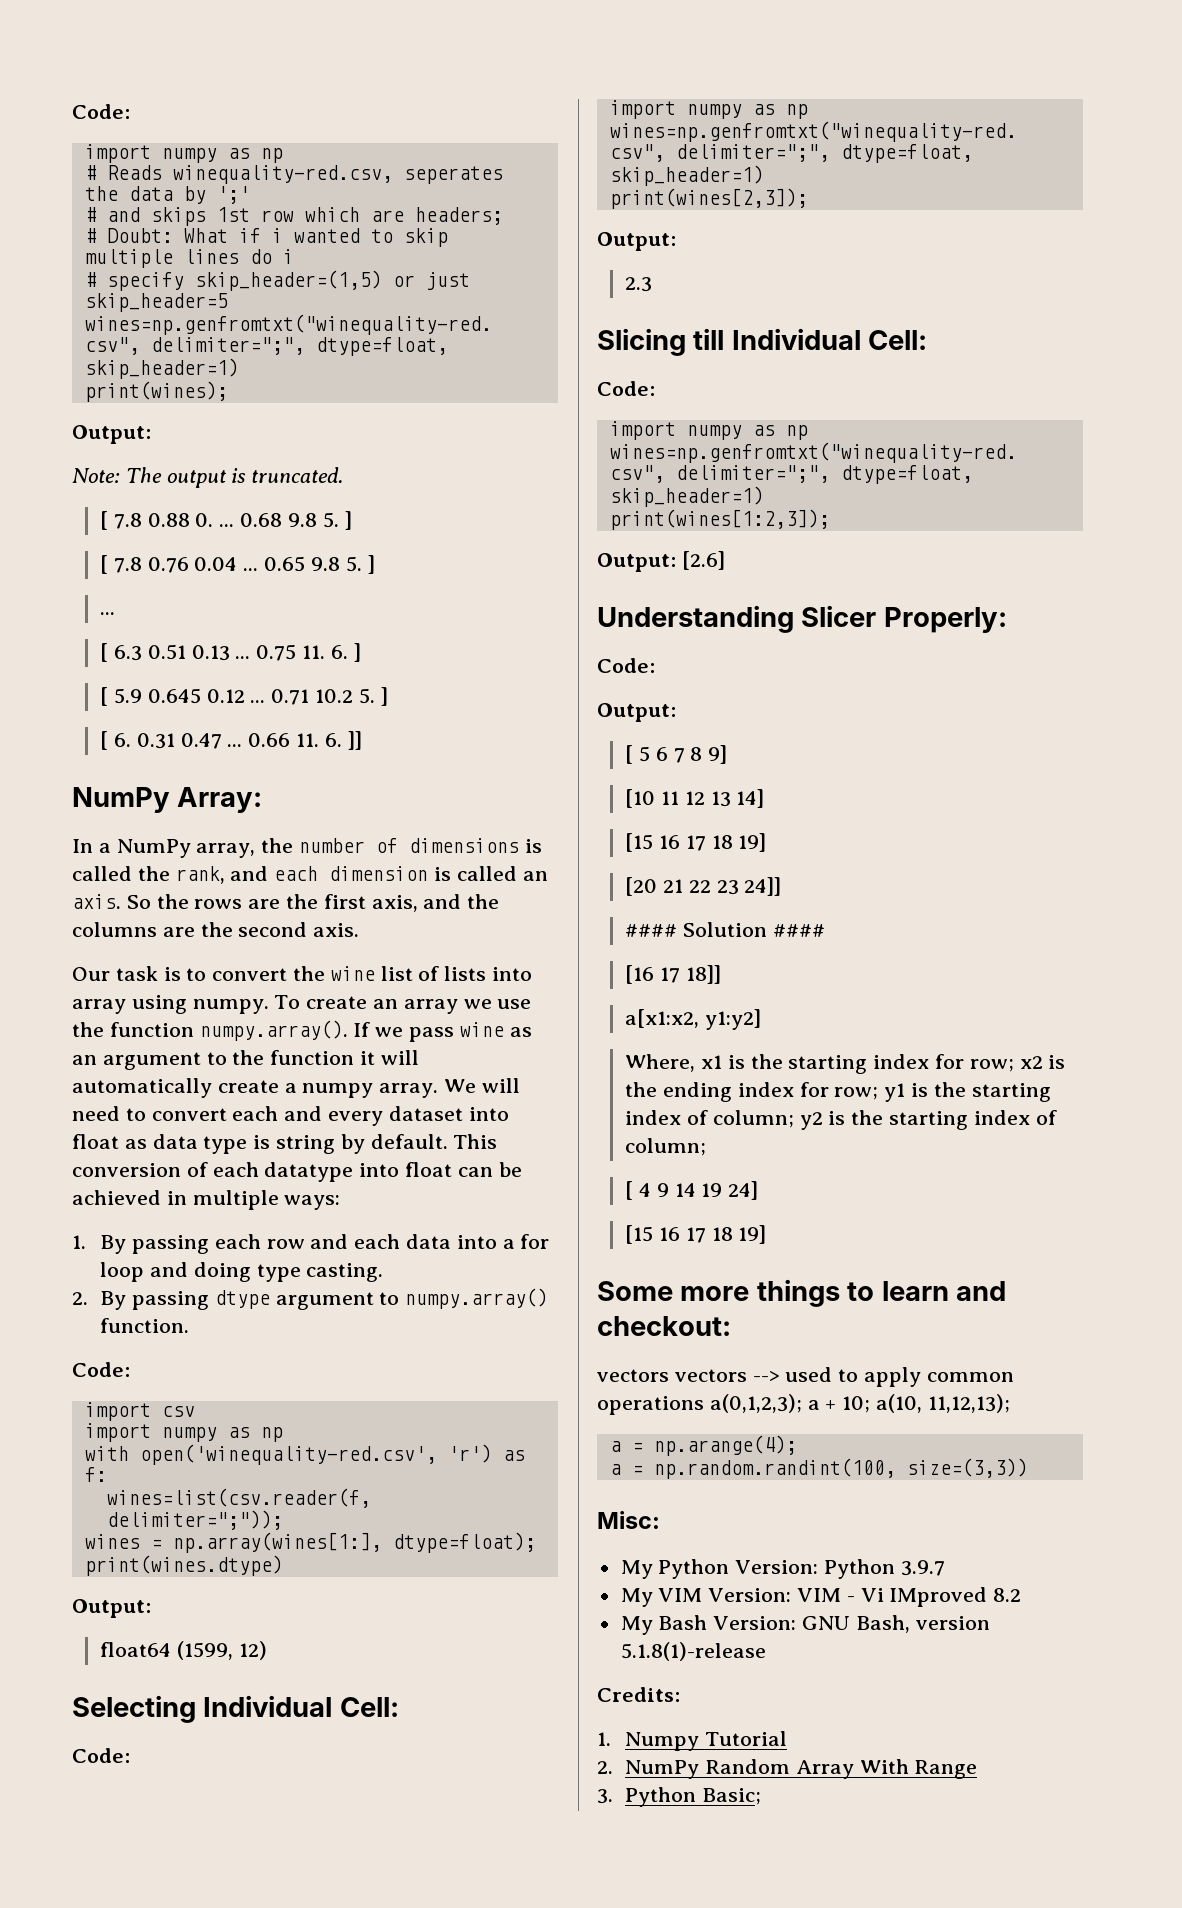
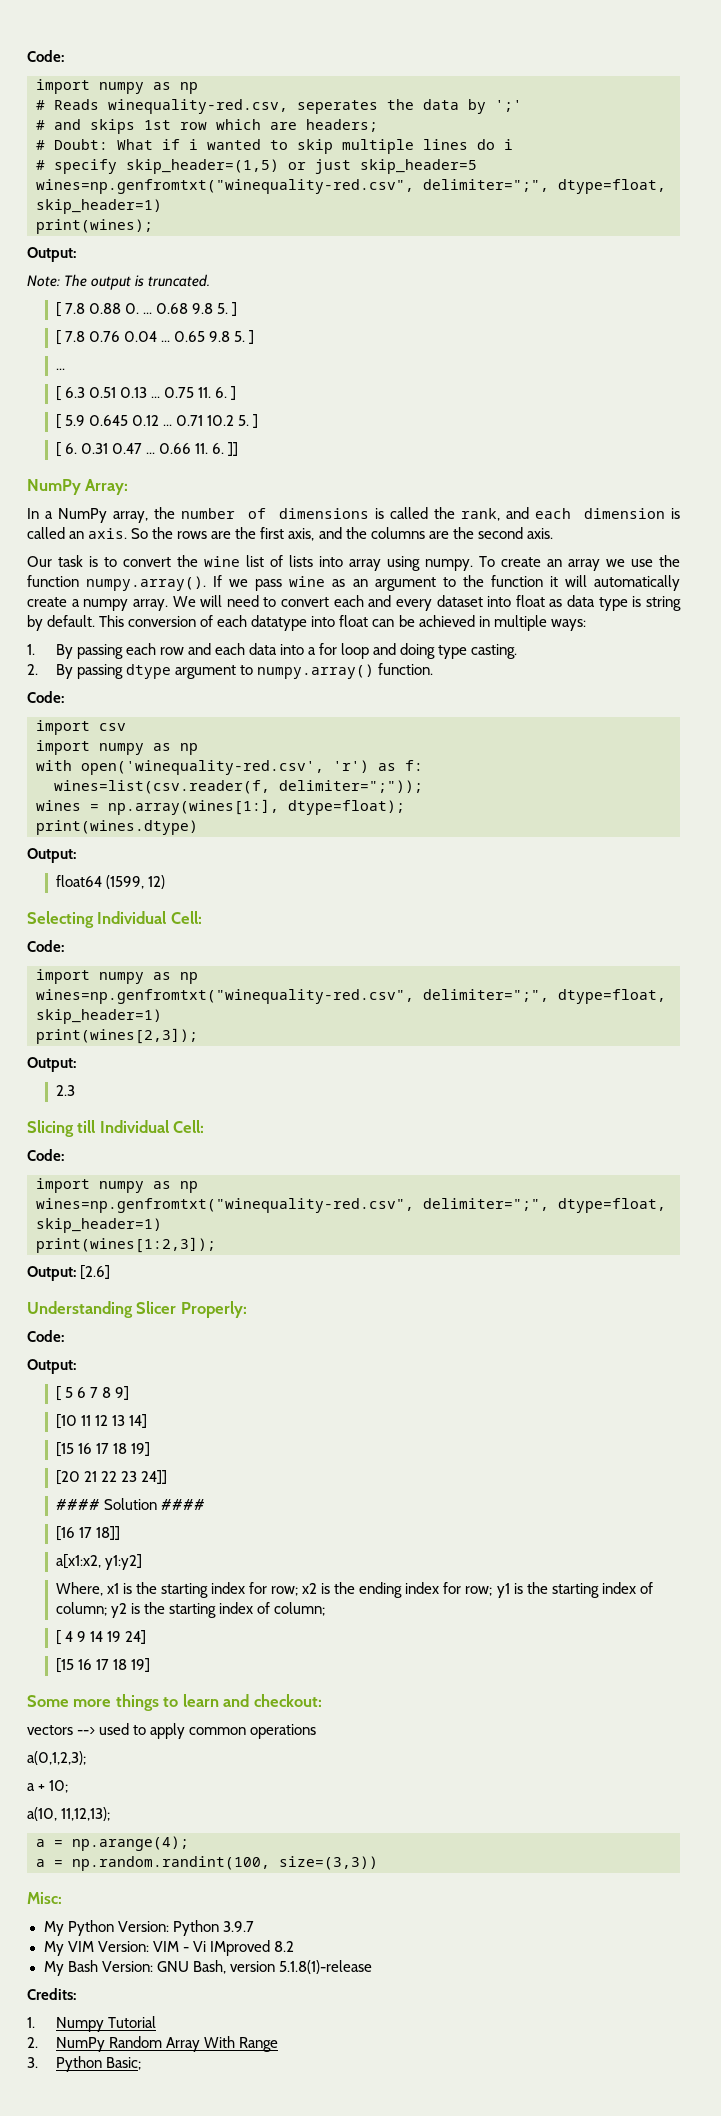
- vectors vectors --> used to apply common operations a(0,1,2,3); a + 10; a(10, 11,12,13);
+ vectors --> used to apply common operations
+ a(0,1,2,3);
+ a + 10;
+ a(10, 11,12,13);

